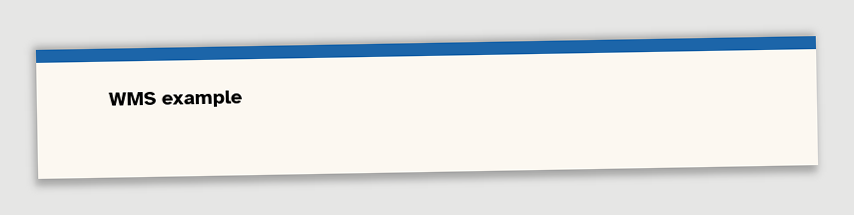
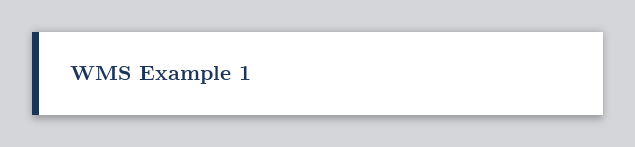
- WMS example
+ WMS Example 1

